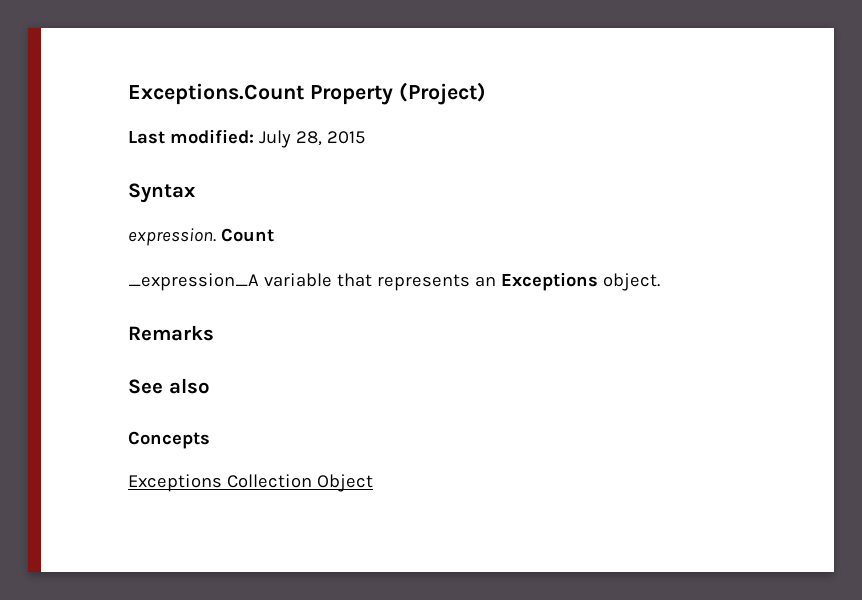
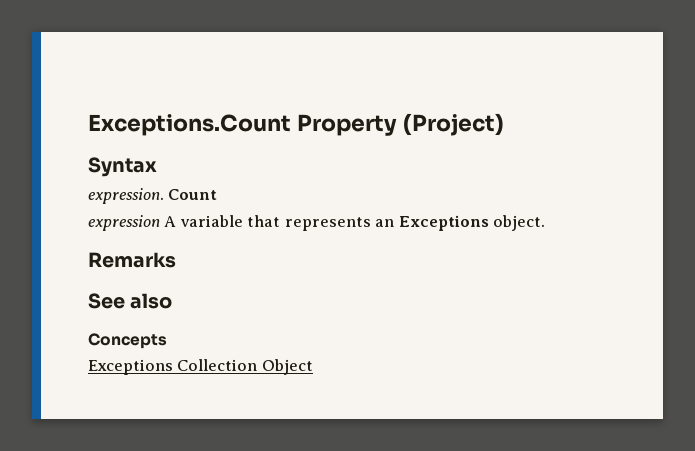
- Last modified: July 28, 2015
- _expression_A variable that represents an Exceptions object.
+ expression A variable that represents an Exceptions object.

